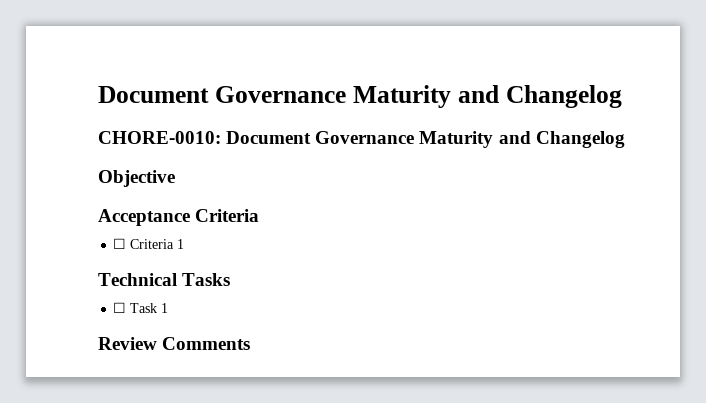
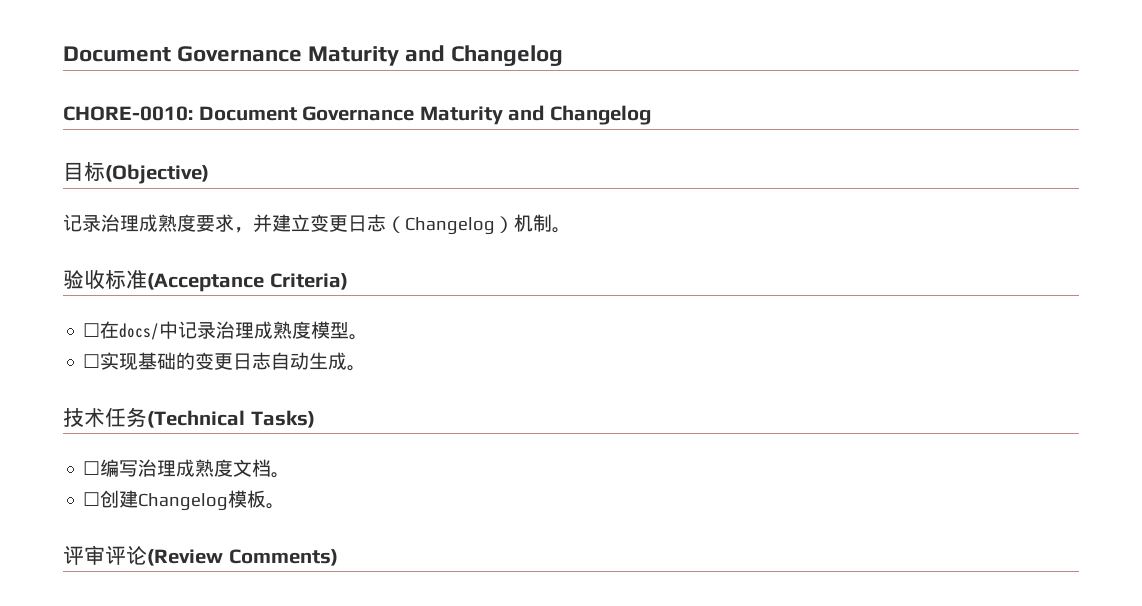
- Objective
- Acceptance Criteria
- ☐ Criteria 1
- Technical Tasks
- ☐ Task 1
- Review Comments
+ 目标(Objective)
+ 记录治理成熟度要求，并建立变更日志（Changelog）机制。
+ 验收标准(Acceptance Criteria)
+ ☐在docs/中记录治理成熟度模型。
+ ☐实现基础的变更日志自动生成。
+ 技术任务(Technical Tasks)
+ ☐编写治理成熟度文档。
+ ☐创建Changelog模板。
+ 评审评论(Review Comments)

